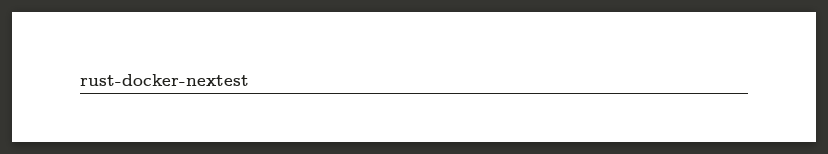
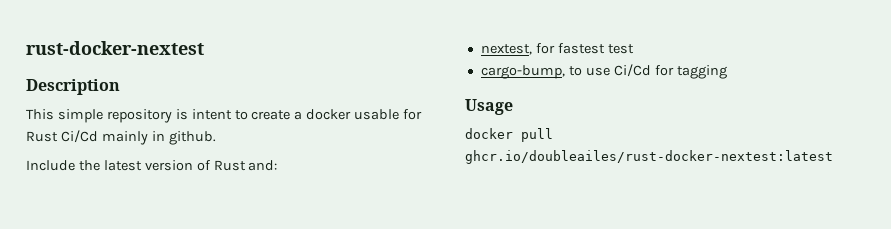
+ Description
+ This simple repository is intent to create a docker usable for Rust Ci/Cd mainly in github.
+ Include the latest version of Rust and:
+ nextest, for fastest test
+ cargo-bump, to use Ci/Cd for tagging
+ Usage
+ docker pull ghcr.io/doubleailes/rust-docker-nextest:latest

